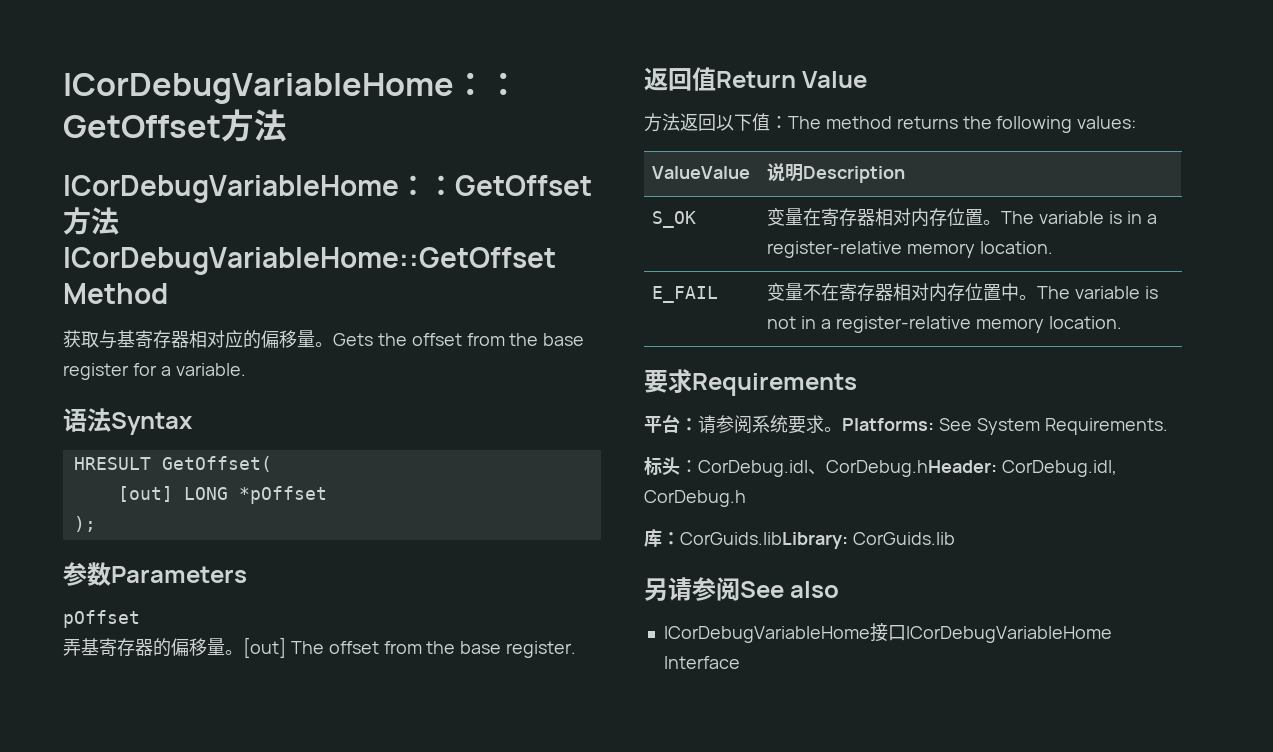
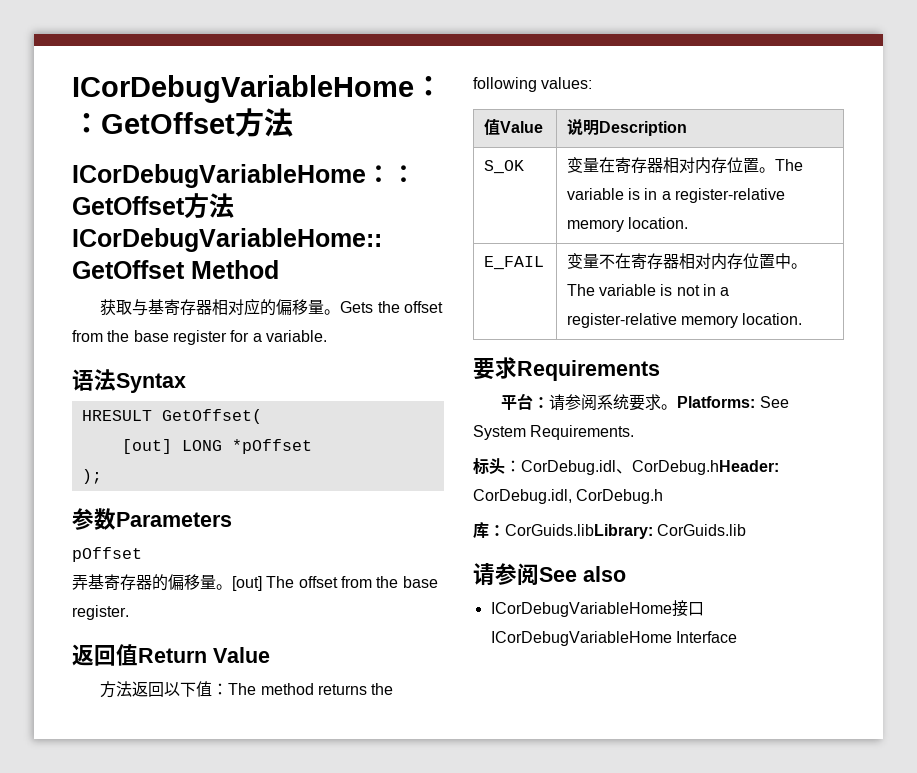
- ValueValue | 说明Description
+ 值Value | 说明Description
- 另请参阅See also
+ 请参阅See also

